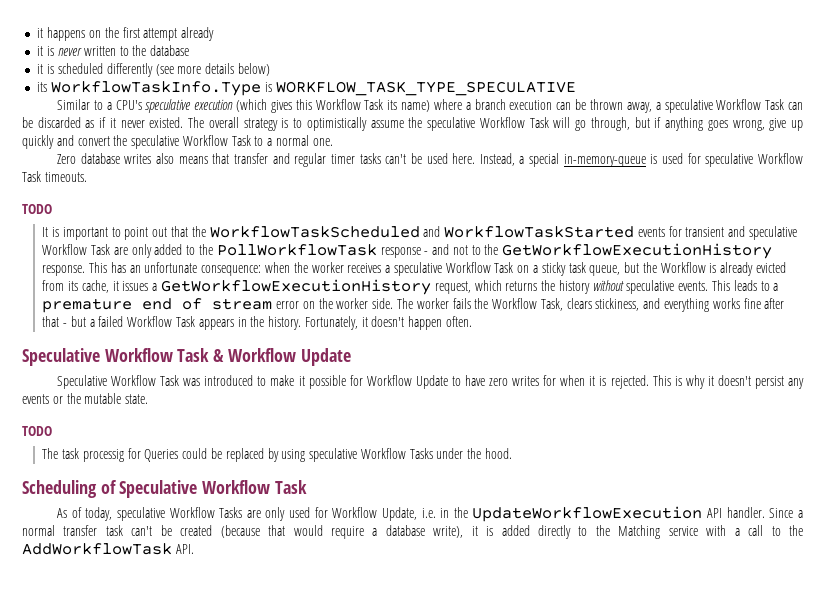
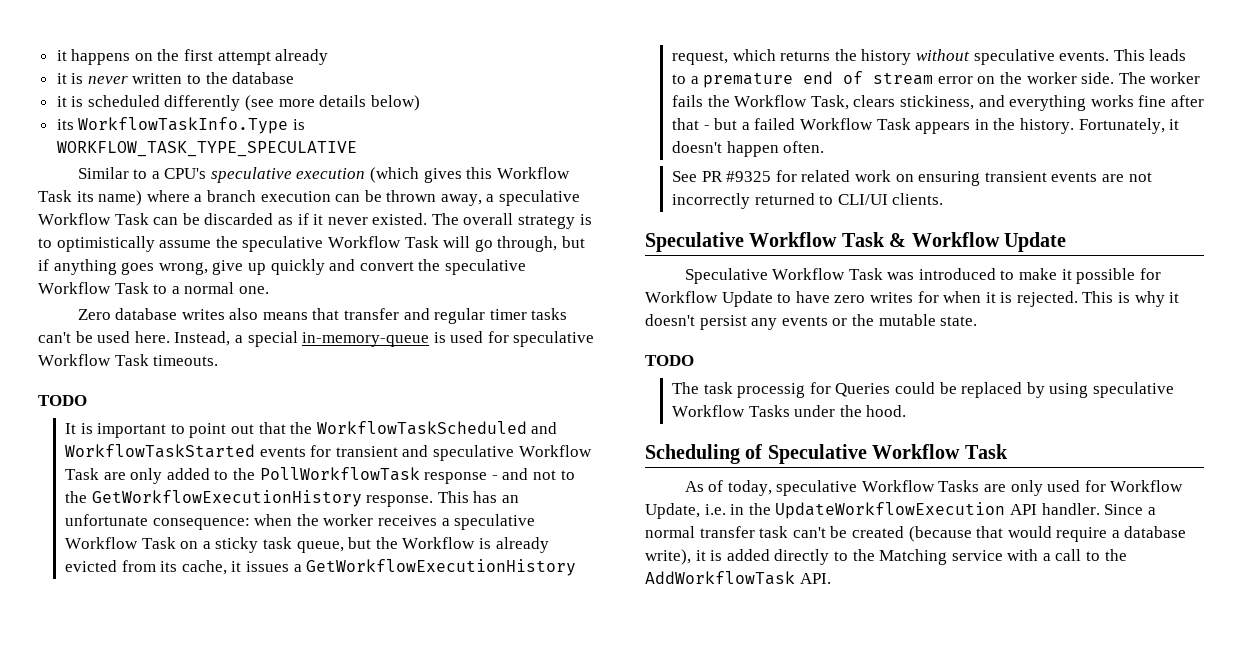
+ See PR #9325 for related work on ensuring transient events are not incorrectly returned to CLI/UI clients.

